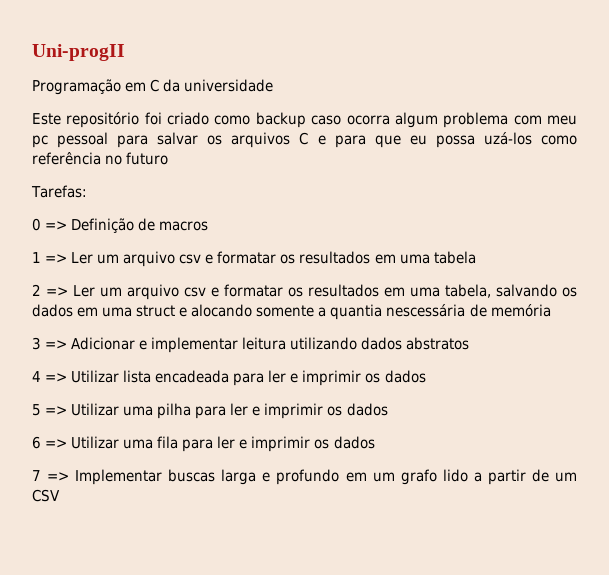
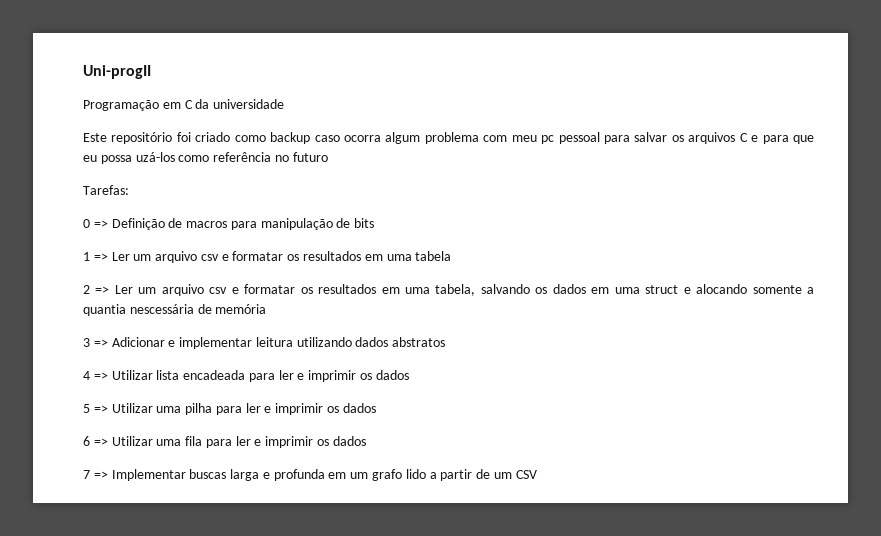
- 0 => Definição de macros
+ 0 => Definição de macros para manipulação de bits
- 7 => Implementar buscas larga e profundo em um grafo lido a partir de um CSV
+ 7 => Implementar buscas larga e profunda em um grafo lido a partir de um CSV

